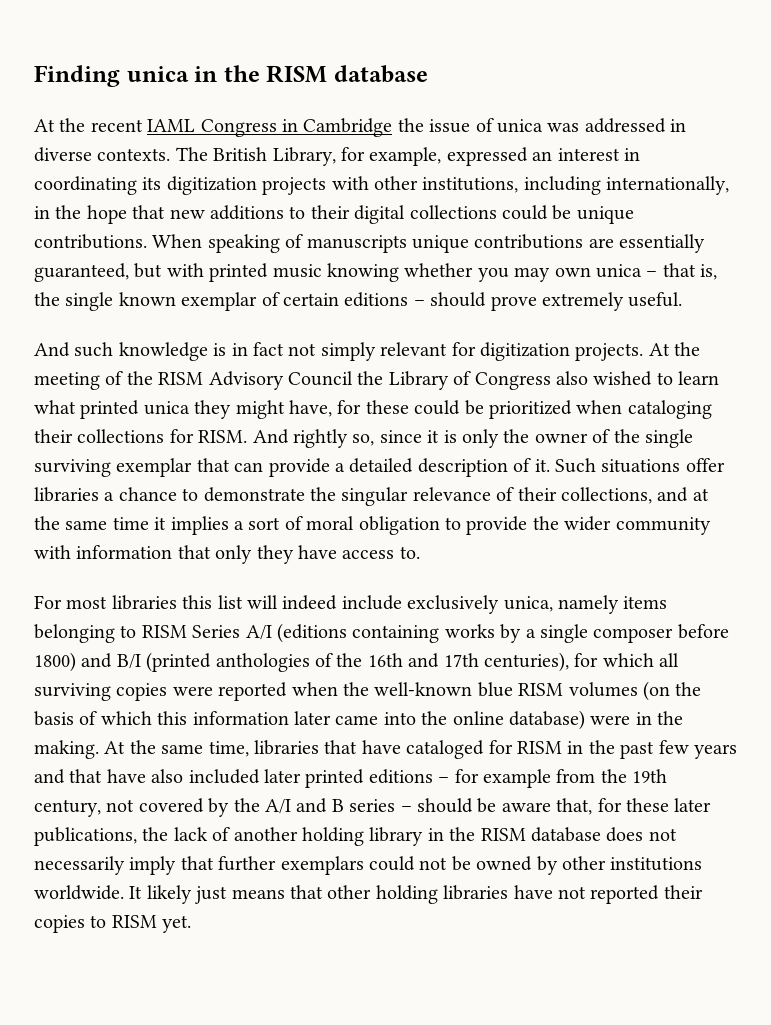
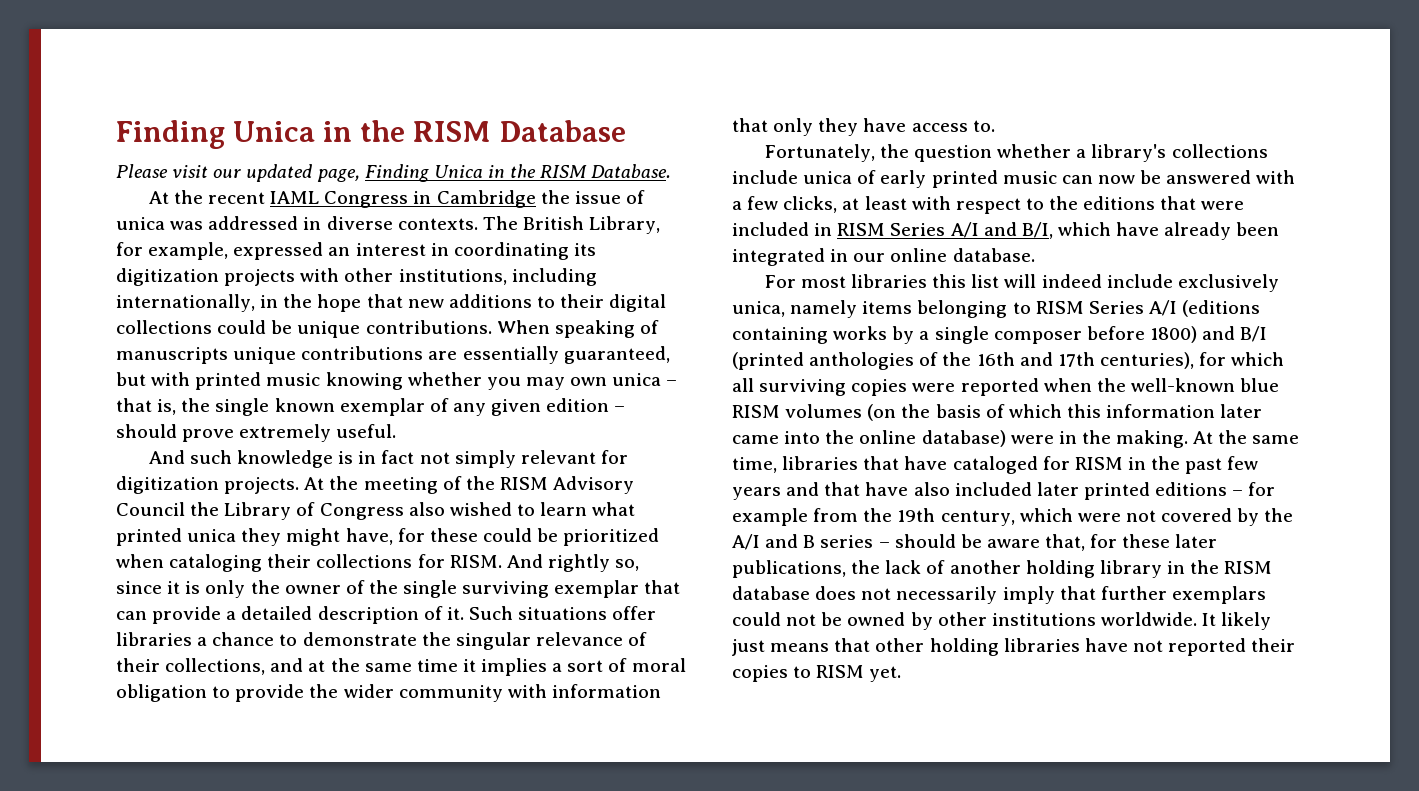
- Finding unica in the RISM database
+ Finding Unica in the RISM Database
+ Please visit our updated page, Finding Unica in the RISM Database.
- When speaking of manuscripts unique contributions are essentially guaranteed, but with printed music knowing whether you may own unica – that is, the single known exemplar of certain editions – should prove extremely useful.
+ When speaking of manuscripts unique contributions are essentially guaranteed, but with printed music knowing whether you may own unica – that is, the single known exemplar of any given edition – should prove extremely useful.
+ Fortunately, the question whether a library's collections include unica of early printed music can now be answered with a few clicks, at least with respect to the editions that were included in RISM Series A/I and B/I, which have already been integrated in our online database.
- At the same time, libraries that have cataloged for RISM in the past few years and that have also included later printed editions – for example from the 19th century, not covered by the A/I and B series – should be aware that, for these later publications, the lack of another holding library in the RISM database does not necessarily imply that further exemplars could not be owned by other institutions worldwide.
+ At the same time, libraries that have cataloged for RISM in the past few years and that have also included later printed editions – for example from the 19th century, which were not covered by the A/I and B series – should be aware that, for these later publications, the lack of another holding library in the RISM database does not necessarily imply that further exemplars could not be owned by other institutions worldwide.

